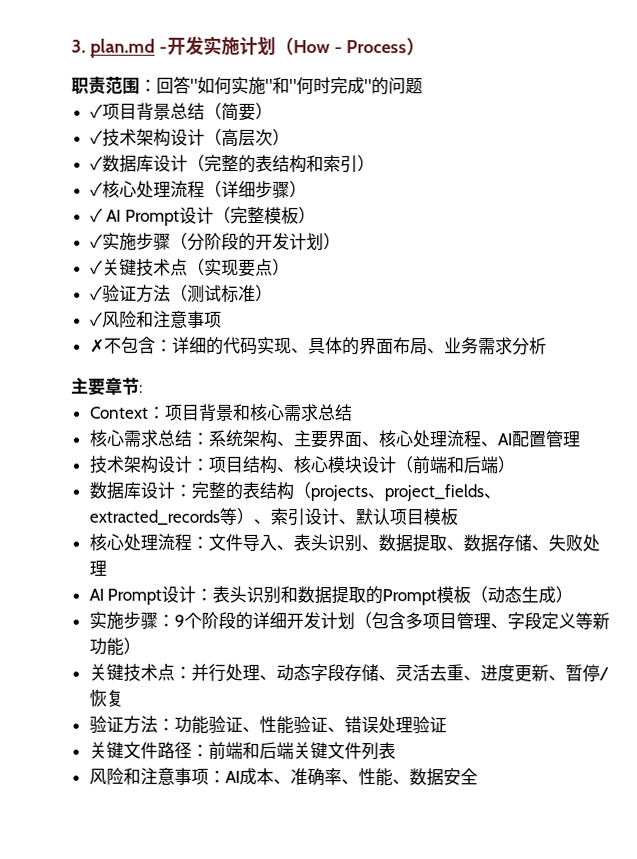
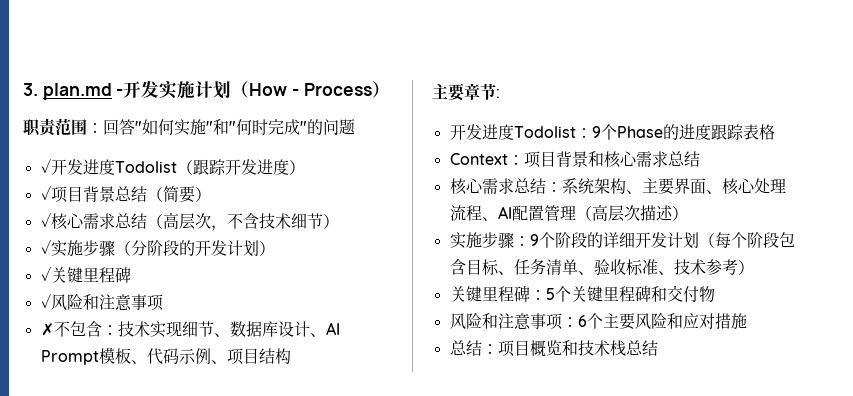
+ ✓开发进度Todolist（跟踪开发进度）
- ✓技术架构设计（高层次）
- ✓数据库设计（完整的表结构和索引）
- ✓核心处理流程（详细步骤）
- ✓ AI Prompt设计（完整模板）
+ ✓核心需求总结（高层次，不含技术细节）
- ✓关键技术点（实现要点）
- ✓验证方法（测试标准）
+ ✓关键里程碑
- ✗不包含：详细的代码实现、具体的界面布局、业务需求分析
+ ✗不包含：技术实现细节、数据库设计、AI Prompt模板、代码示例、项目结构
  主要章节:
+ 开发进度Todolist：9个Phase的进度跟踪表格
- 核心需求总结：系统架构、主要界面、核心处理流程、AI配置管理
- 技术架构设计：项目结构、核心模块设计（前端和后端）
- 数据库设计：完整的表结构（projects、project_fields、extracted_records等）、索引设计、默认项目模板
- 核心处理流程：文件导入、表头识别、数据提取、数据存储、失败处理
- AI Prompt设计：表头识别和数据提取的Prompt模板（动态生成）
+ 核心需求总结：系统架构、主要界面、核心处理流程、AI配置管理（高层次描述）
- 实施步骤：9个阶段的详细开发计划（包含多项目管理、字段定义等新功能）
- 关键技术点：并行处理、动态字段存储、灵活去重、进度更新、暂停/恢复
- 验证方法：功能验证、性能验证、错误处理验证
- 关键文件路径：前端和后端关键文件列表
- 风险和注意事项：AI成本、准确率、性能、数据安全
+ 实施步骤：9个阶段的详细开发计划（每个阶段包含目标、任务清单、验收标准、技术参考）
+ 关键里程碑：5个关键里程碑和交付物
+ 风险和注意事项：6个主要风险和应对措施
+ 总结：项目概览和技术栈总结

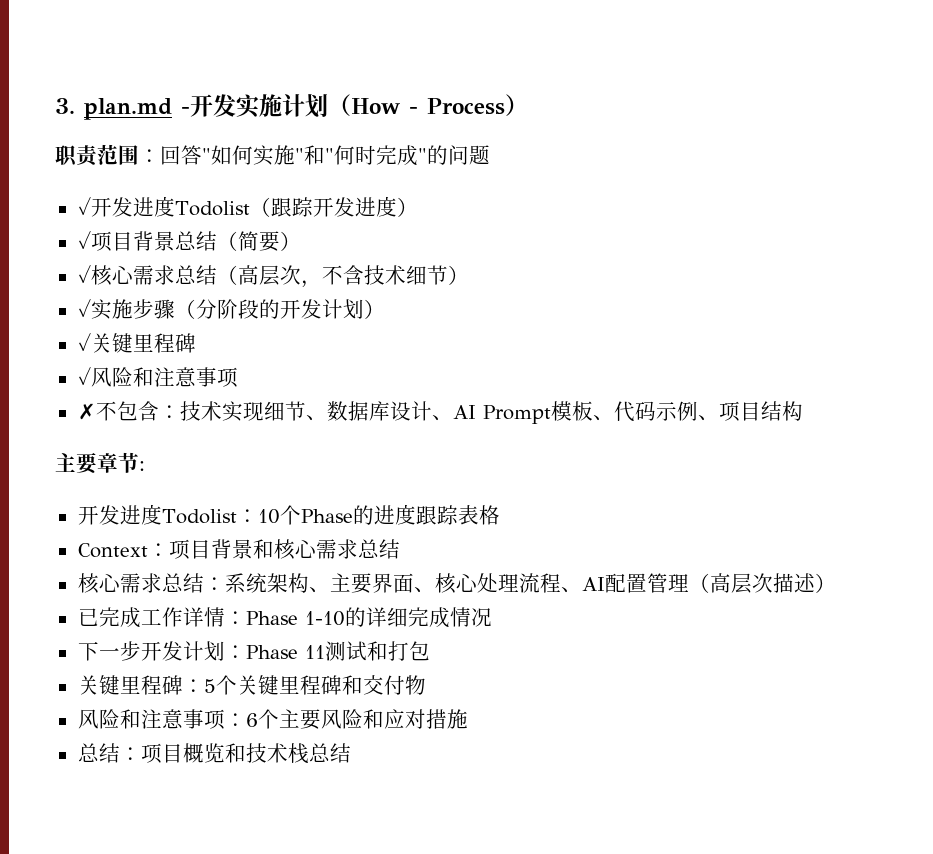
- 开发进度Todolist：9个Phase的进度跟踪表格
+ 开发进度Todolist：10个Phase的进度跟踪表格
- 实施步骤：9个阶段的详细开发计划（每个阶段包含目标、任务清单、验收标准、技术参考）
+ 已完成工作详情：Phase 1-10的详细完成情况
+ 下一步开发计划：Phase 11测试和打包

